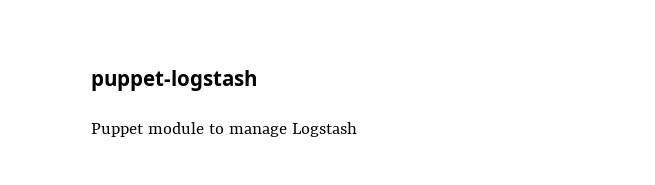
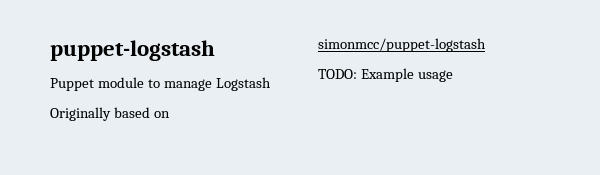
+ Originally based on simonmcc/puppet-logstash
+ TODO: Example usage

